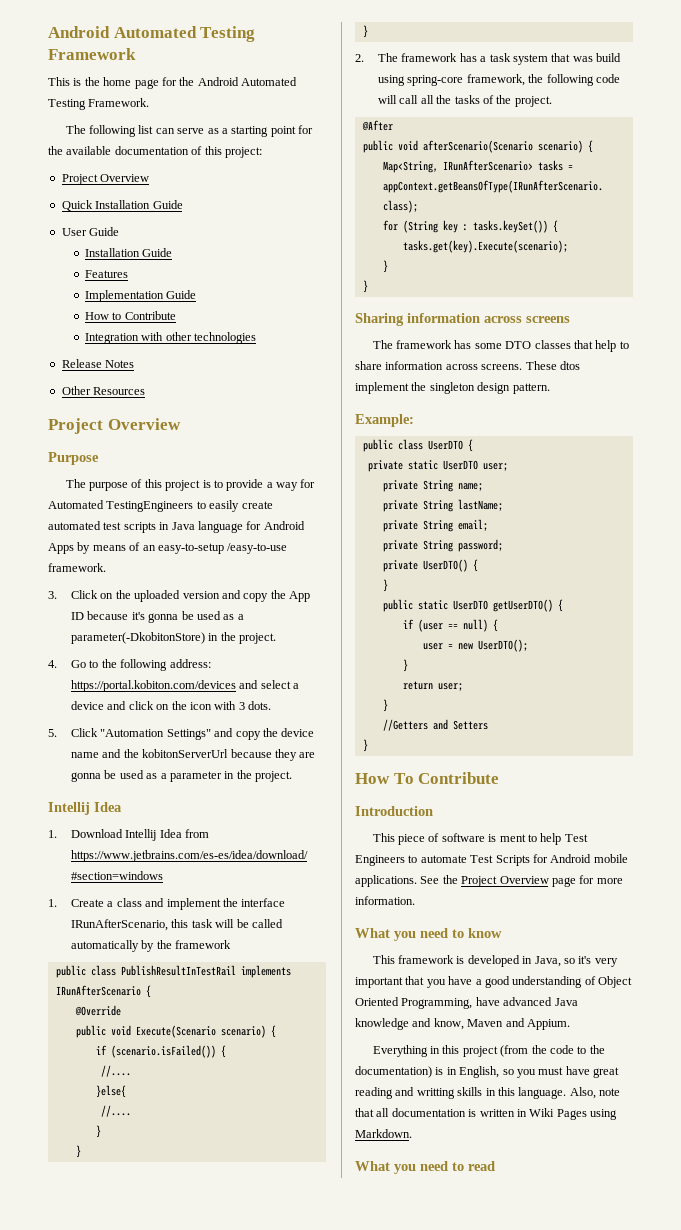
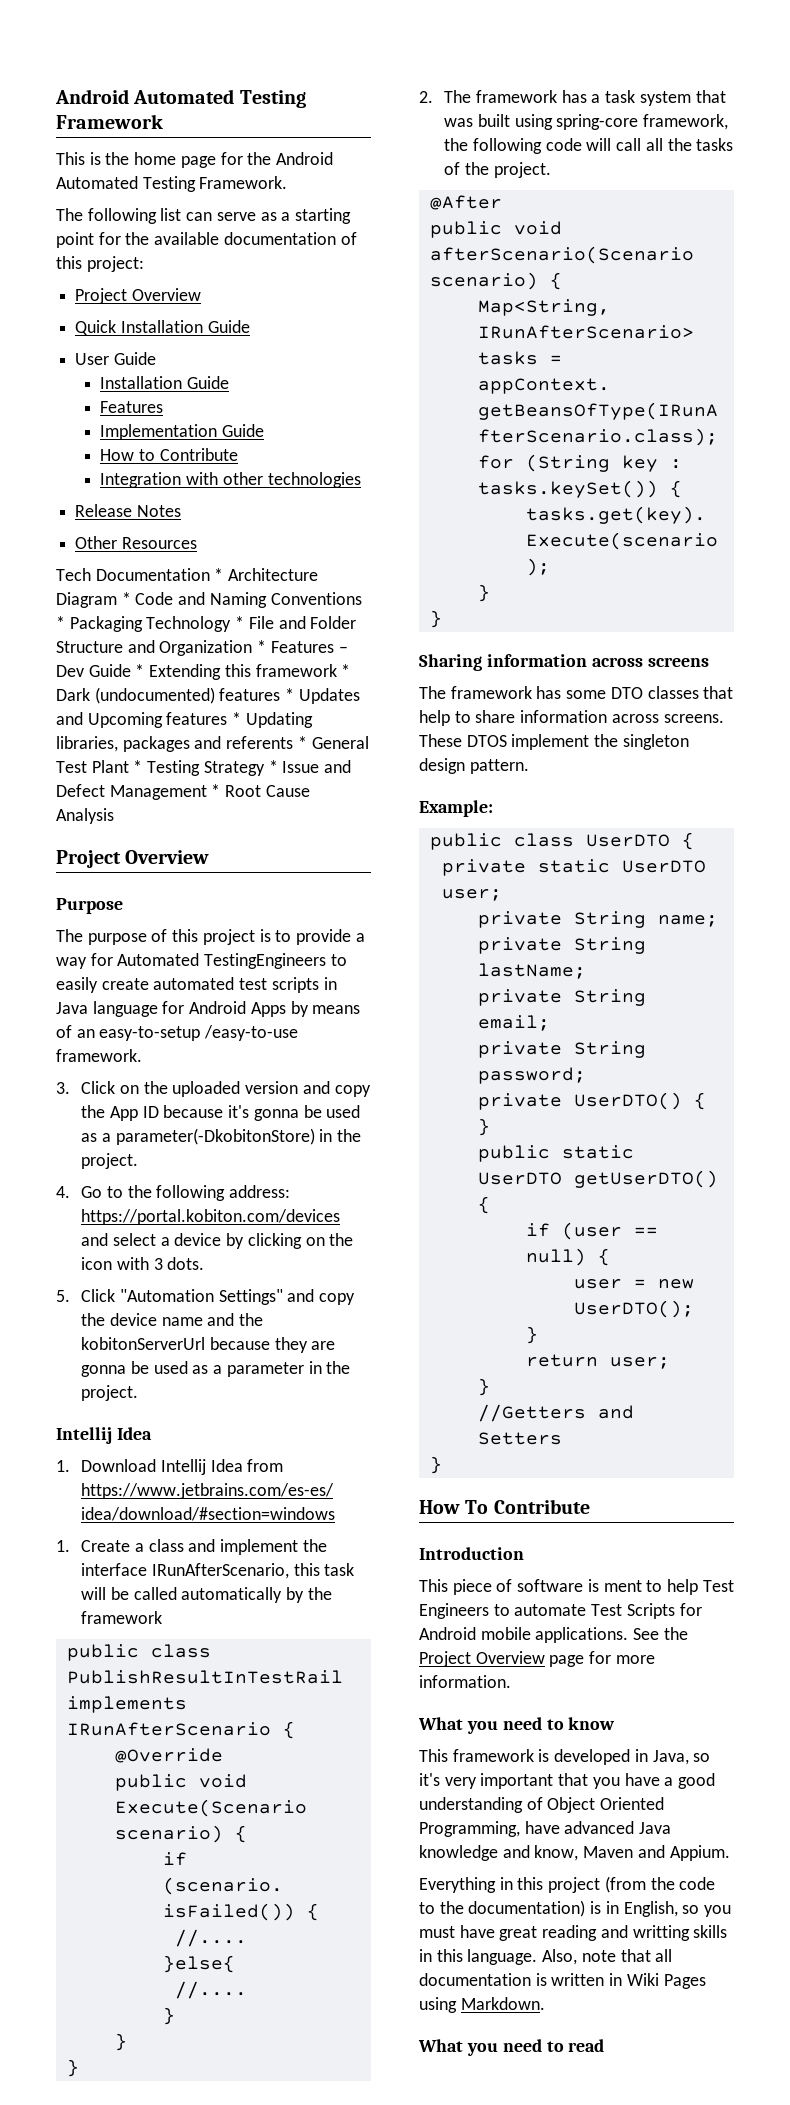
+ Tech Documentation * Architecture Diagram * Code and Naming Conventions * Packaging Technology * File and Folder Structure and Organization * Features – Dev Guide * Extending this framework * Dark (undocumented) features * Updates and Upcoming features * Updating libraries, packages and referents * General Test Plant * Testing Strategy * Issue and Defect Management * Root Cause Analysis
- 4. Go to the following address: https://portal.kobiton.com/devices and select a device and click on the icon with 3 dots.
+ 4. Go to the following address: https://portal.kobiton.com/devices and select a device by clicking on the icon with 3 dots.
- 2. The framework has a task system that was build using spring-core framework, the following code will call all the tasks of the project.
+ 2. The framework has a task system that was built using spring-core framework, the following code will call all the tasks of the project.
- These dtos implement the singleton design pattern.
+ These DTOS implement the singleton design pattern.

